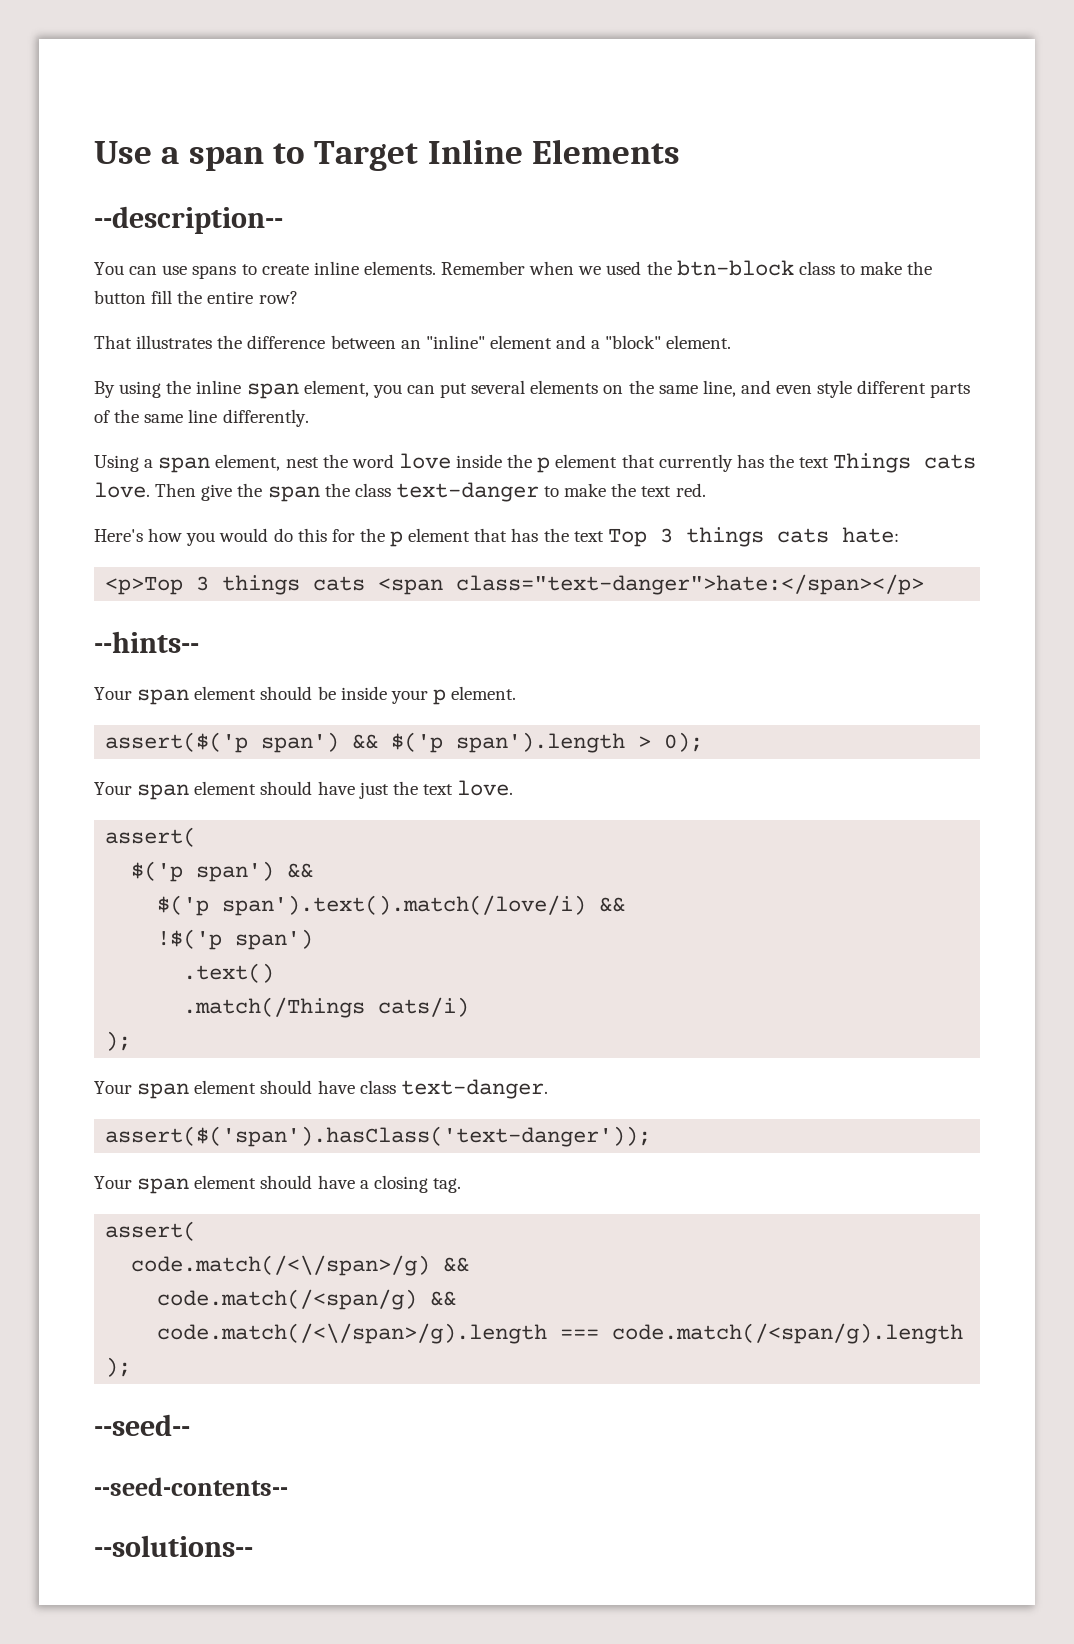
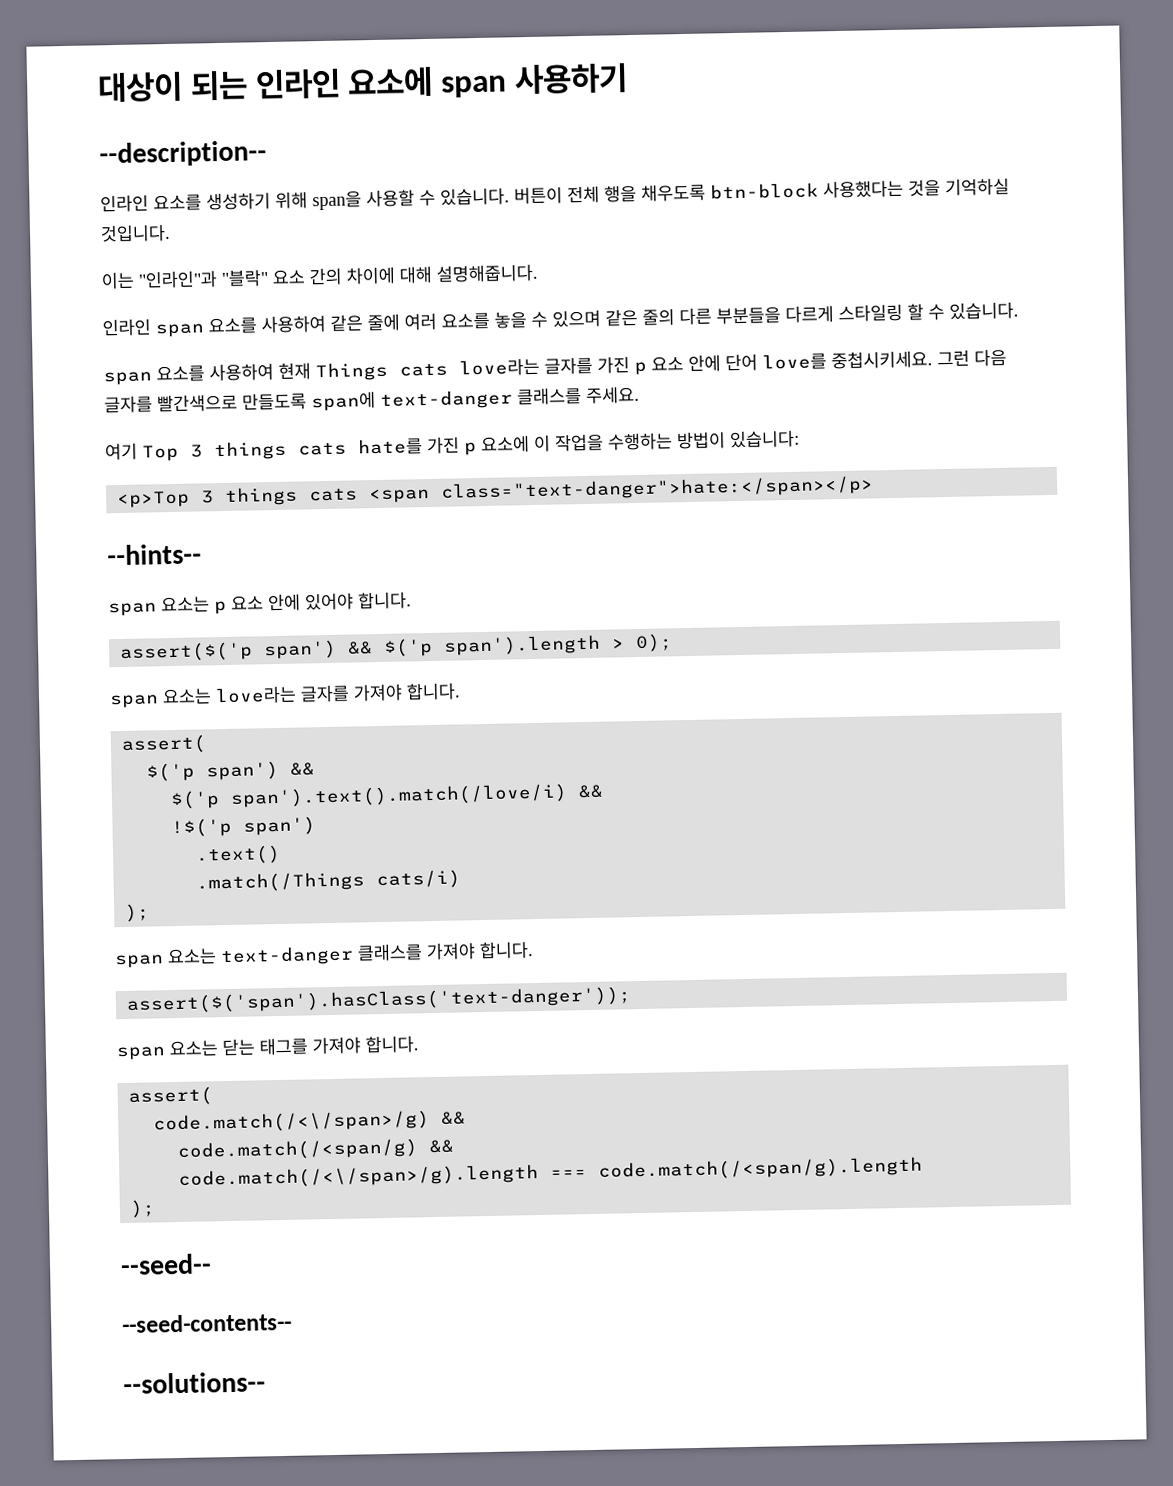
- Use a span to Target Inline Elements
+ 대상이 되는 인라인 요소에 span 사용하기
  --description--
- You can use spans to create inline elements. Remember when we used the btn-block class to make the button fill the entire row?
- That illustrates the difference between an "inline" element and a "block" element.
- By using the inline span element, you can put several elements on the same line, and even style different parts of the same line differently.
- Using a span element, nest the word love inside the p element that currently has the text Things cats love. Then give the span the class text-danger to make the text red.
- Here's how you would do this for the p element that has the text Top 3 things cats hate:
+ 인라인 요소를 생성하기 위해 span을 사용할 수 있습니다. 버튼이 전체 행을 채우도록 btn-block 사용했다는 것을 기억하실 것입니다.
+ 이는 "인라인"과 "블락" 요소 간의 차이에 대해 설명해줍니다.
+ 인라인 span 요소를 사용하여 같은 줄에 여러 요소를 놓을 수 있으며 같은 줄의 다른 부분들을 다르게 스타일링 할 수 있습니다.
+ span 요소를 사용하여 현재 Things cats love라는 글자를 가진 p 요소 안에 단어 love를 중첩시키세요. 그런 다음 글자를 빨간색으로 만들도록 span에 text-danger 클래스를 주세요.
+ 여기 Top 3 things cats hate를 가진 p 요소에 이 작업을 수행하는 방법이 있습니다:
- Your span element should be inside your p element.
+ span 요소는 p 요소 안에 있어야 합니다.
- Your span element should have just the text love.
+ span 요소는 love라는 글자를 가져야 합니다.
- Your span element should have class text-danger.
+ span 요소는 text-danger 클래스를 가져야 합니다.
  assert($('span').hasClass('text-danger'));
- Your span element should have a closing tag.
+ span 요소는 닫는 태그를 가져야 합니다.

